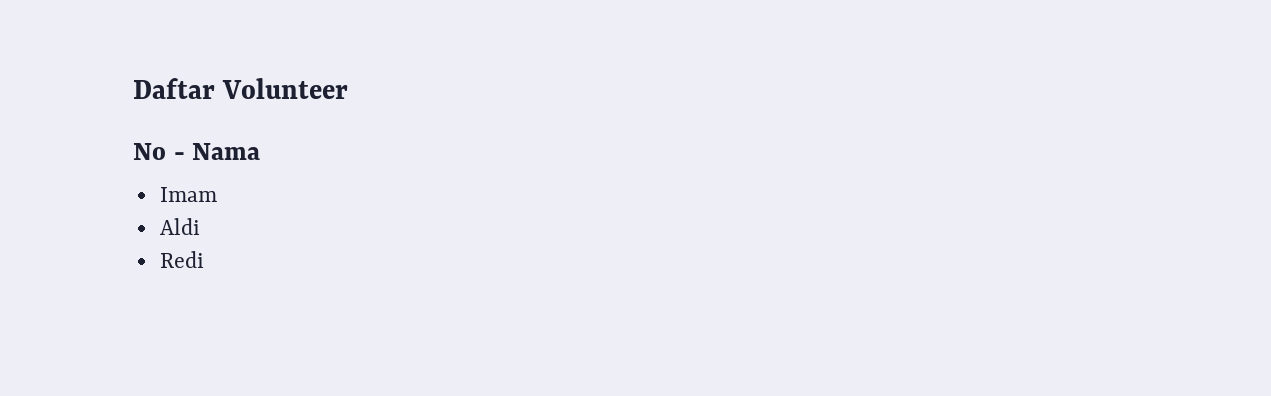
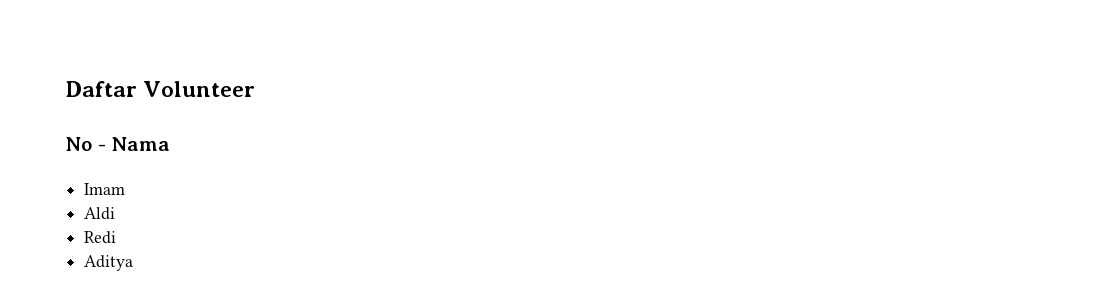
+ Aditya

